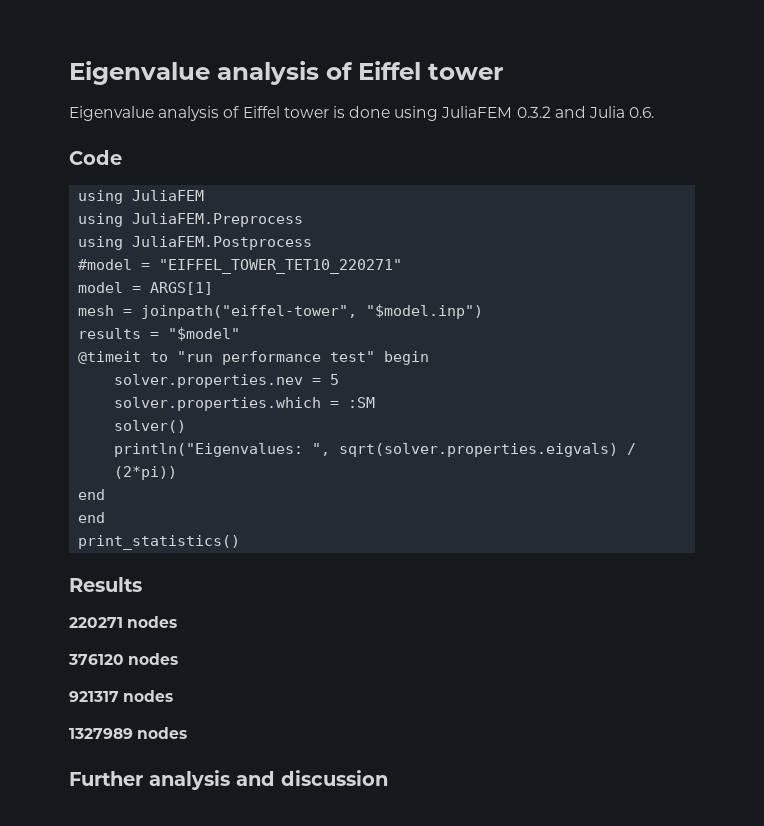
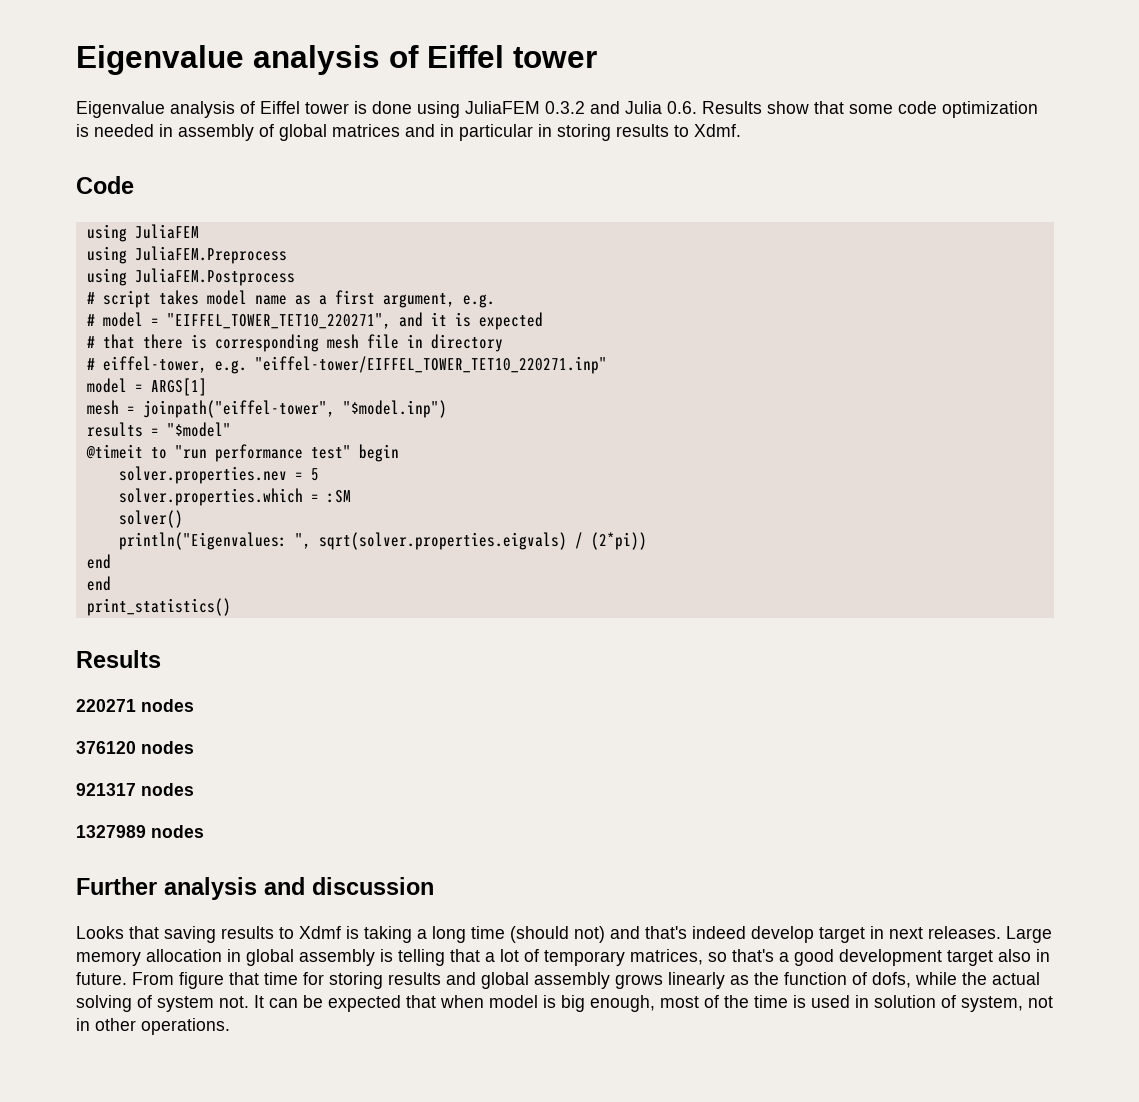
- Eigenvalue analysis of Eiffel tower is done using JuliaFEM 0.3.2 and Julia 0.6.
+ Eigenvalue analysis of Eiffel tower is done using JuliaFEM 0.3.2 and Julia 0.6. Results show that some code optimization is needed in assembly of global matrices and in particular in storing results to Xdmf.
- #model = "EIFFEL_TOWER_TET10_220271"
+ # script takes model name as a first argument, e.g.
+ # model = "EIFFEL_TOWER_TET10_220271", and it is expected
+ # that there is corresponding mesh file in directory
+ # eiffel-tower, e.g. "eiffel-tower/EIFFEL_TOWER_TET10_220271.inp"
+ Looks that saving results to Xdmf is taking a long time (should not) and that's indeed develop target in next releases. Large memory allocation in global assembly is telling that a lot of temporary matrices, so that's a good development target also in future. From figure that time for storing results and global assembly grows linearly as the function of dofs, while the actual solving of system not. It can be expected that when model is big enough, most of the time is used in solution of system, not in other operations.

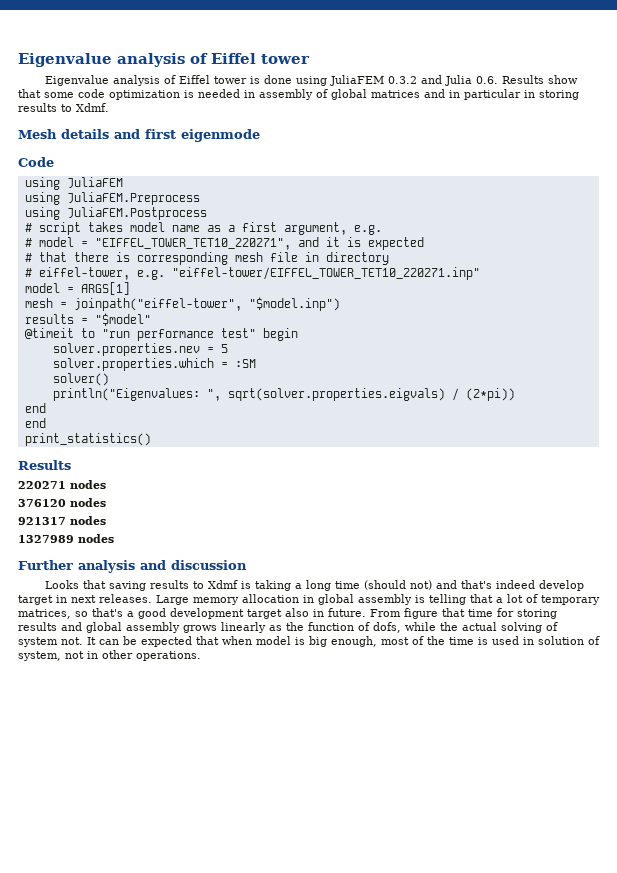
+ Mesh details and first eigenmode

